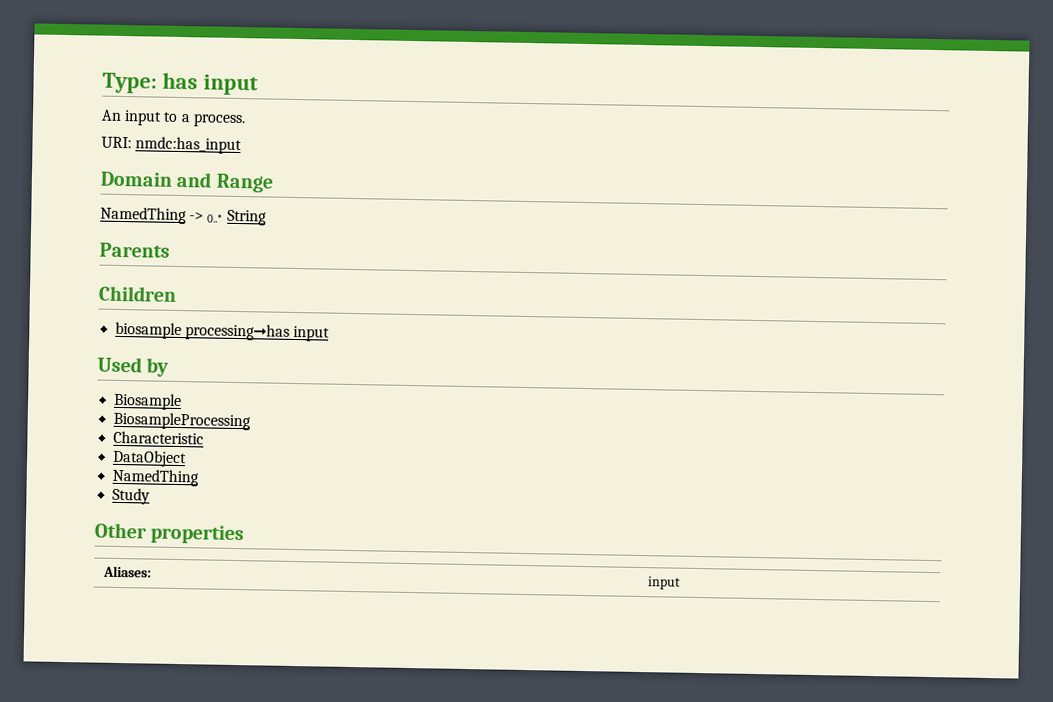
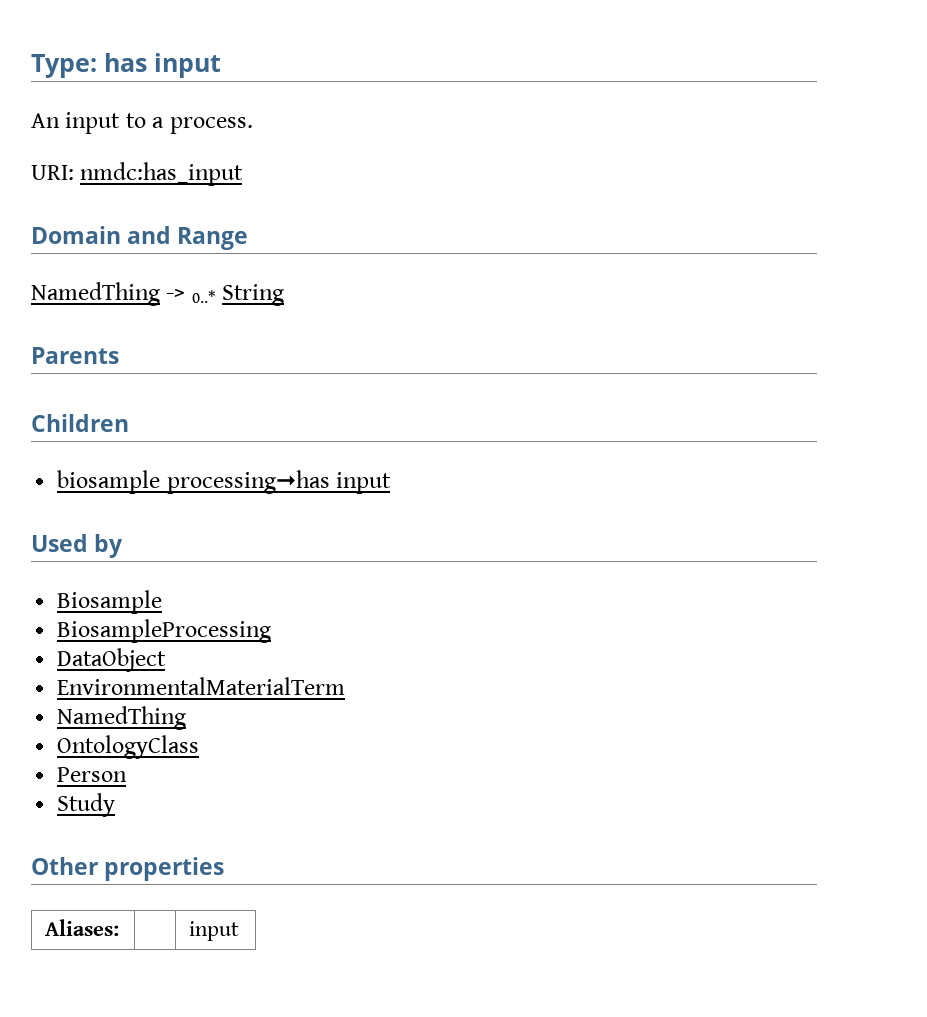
- Characteristic
  DataObject
+ EnvironmentalMaterialTerm
  NamedThing
+ OntologyClass
+ Person

